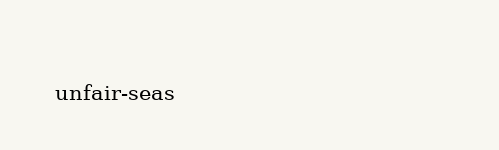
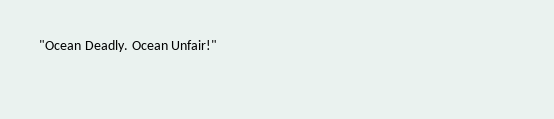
- unfair-seas
+ "Ocean Deadly. Ocean Unfair!"

